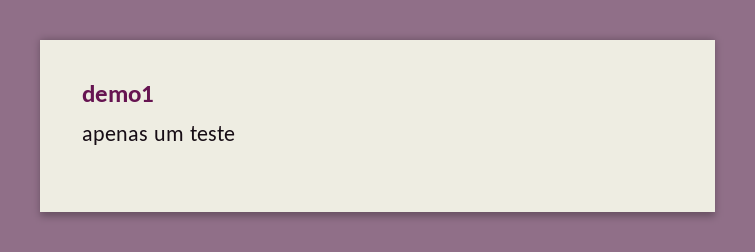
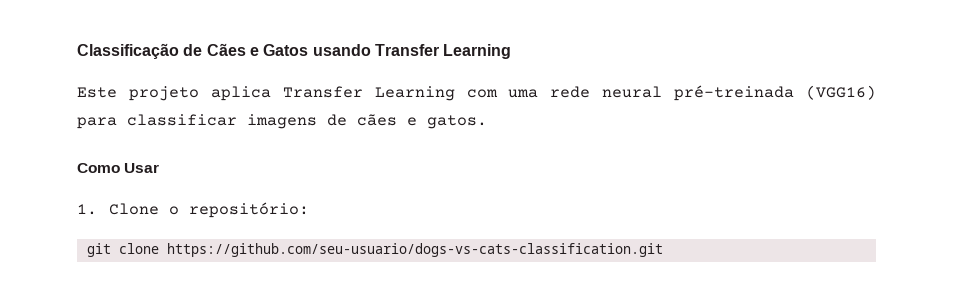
- demo1
- apenas um teste
+ Classificação de Cães e Gatos usando Transfer Learning
+ Este projeto aplica Transfer Learning com uma rede neural pré-treinada (VGG16) para classificar imagens de cães e gatos.
+ Como Usar
+ 1. Clone o repositório:
+ git clone https://github.com/seu-usuario/dogs-vs-cats-classification.git

